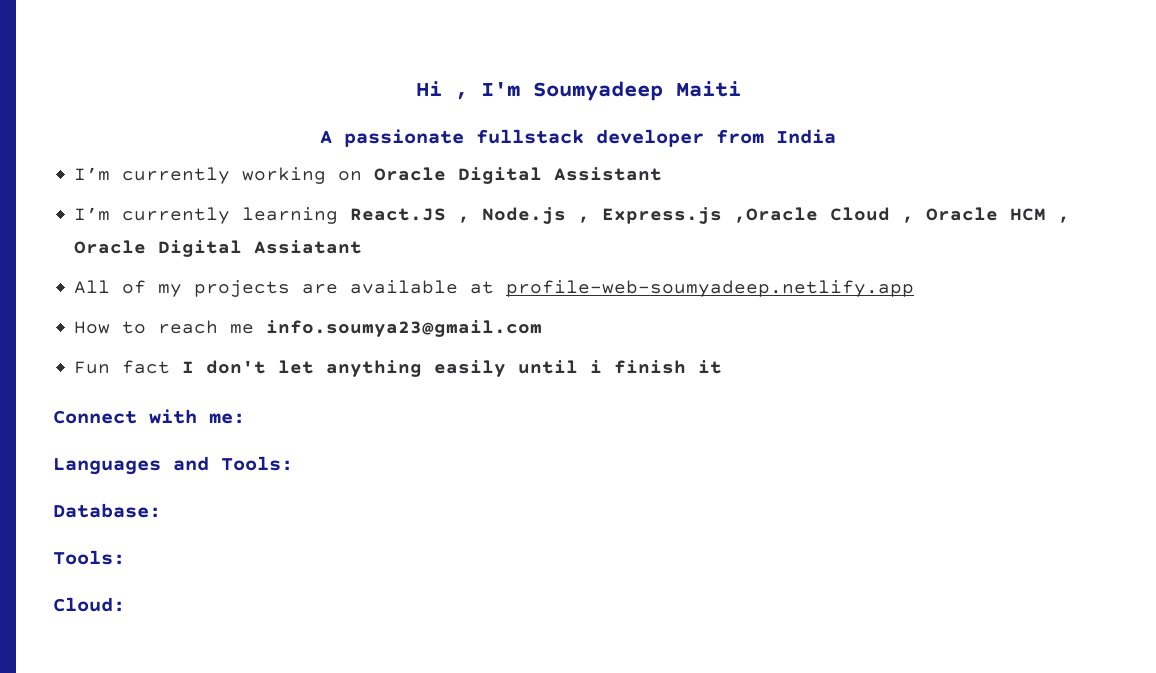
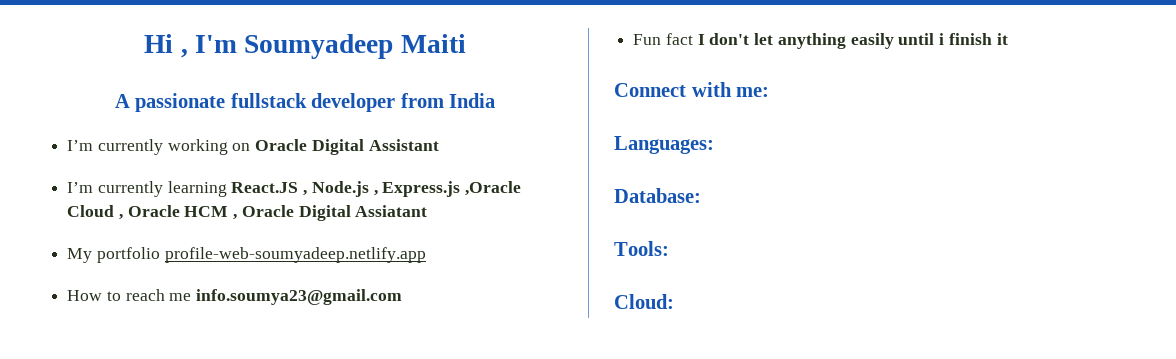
- All of my projects are available at profile-web-soumyadeep.netlify.app
+ My portfolio profile-web-soumyadeep.netlify.app
- Languages and Tools:
+ Languages:

